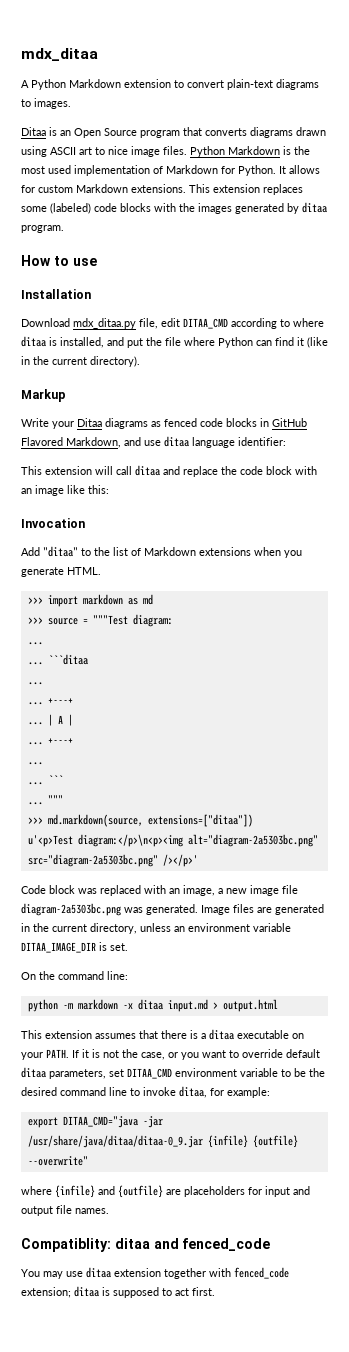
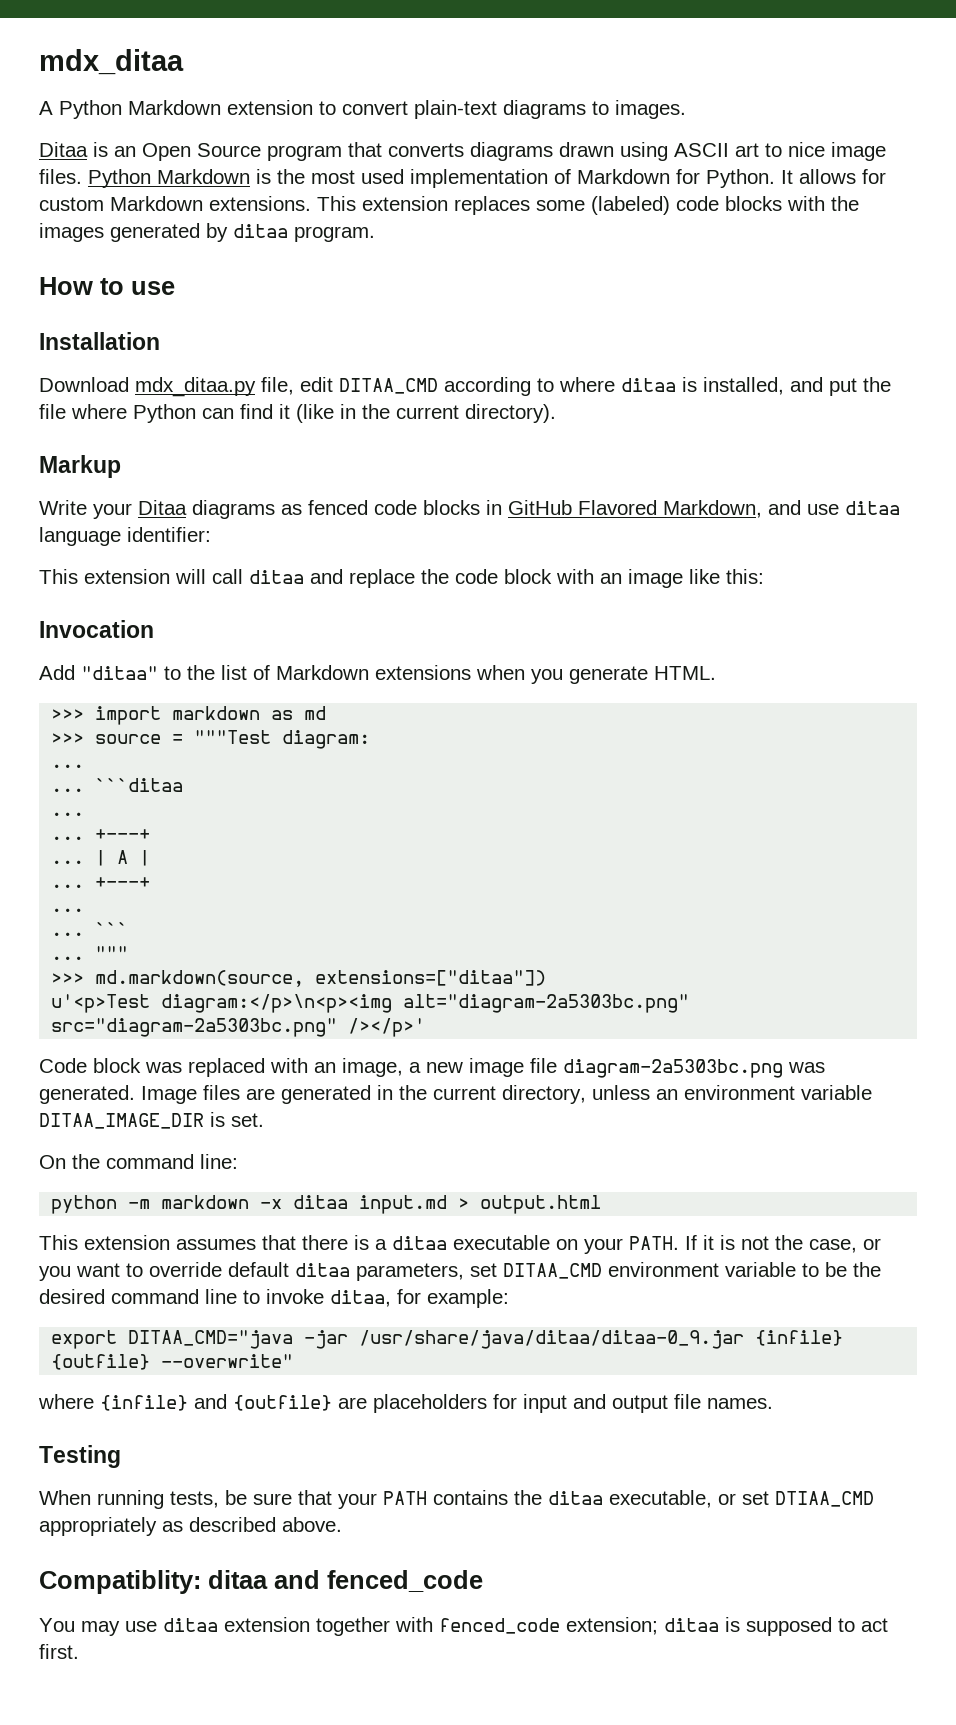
+ Testing
+ When running tests, be sure that your PATH contains the ditaa executable, or set DTIAA_CMD appropriately as described above.

